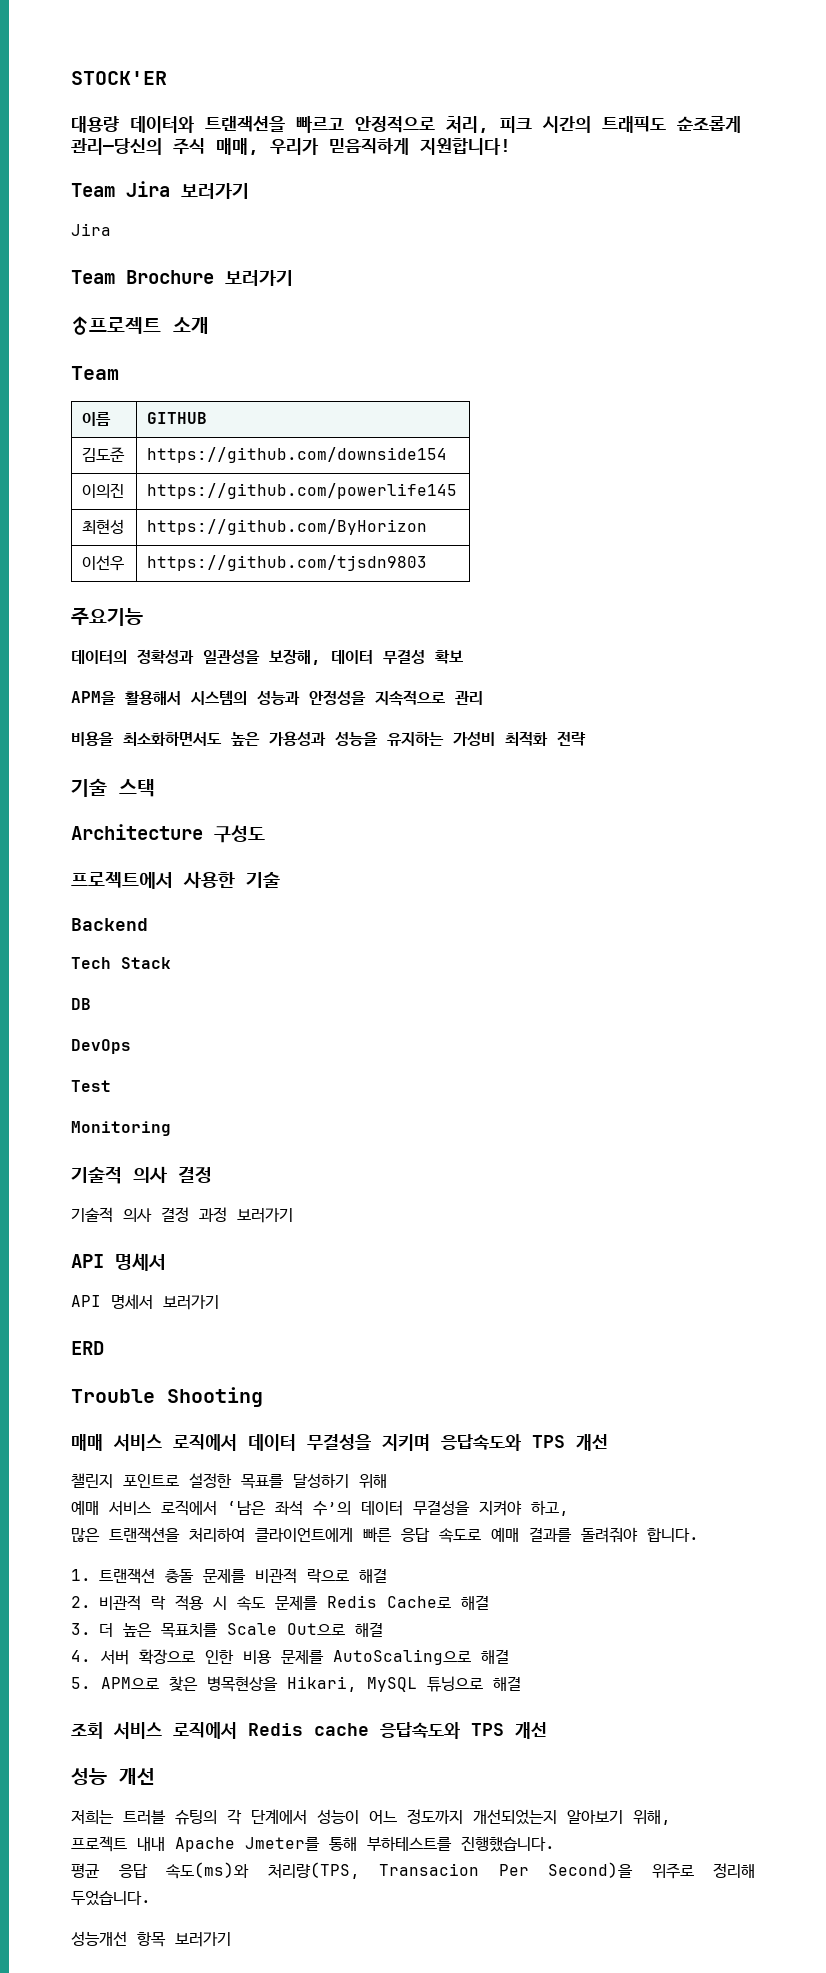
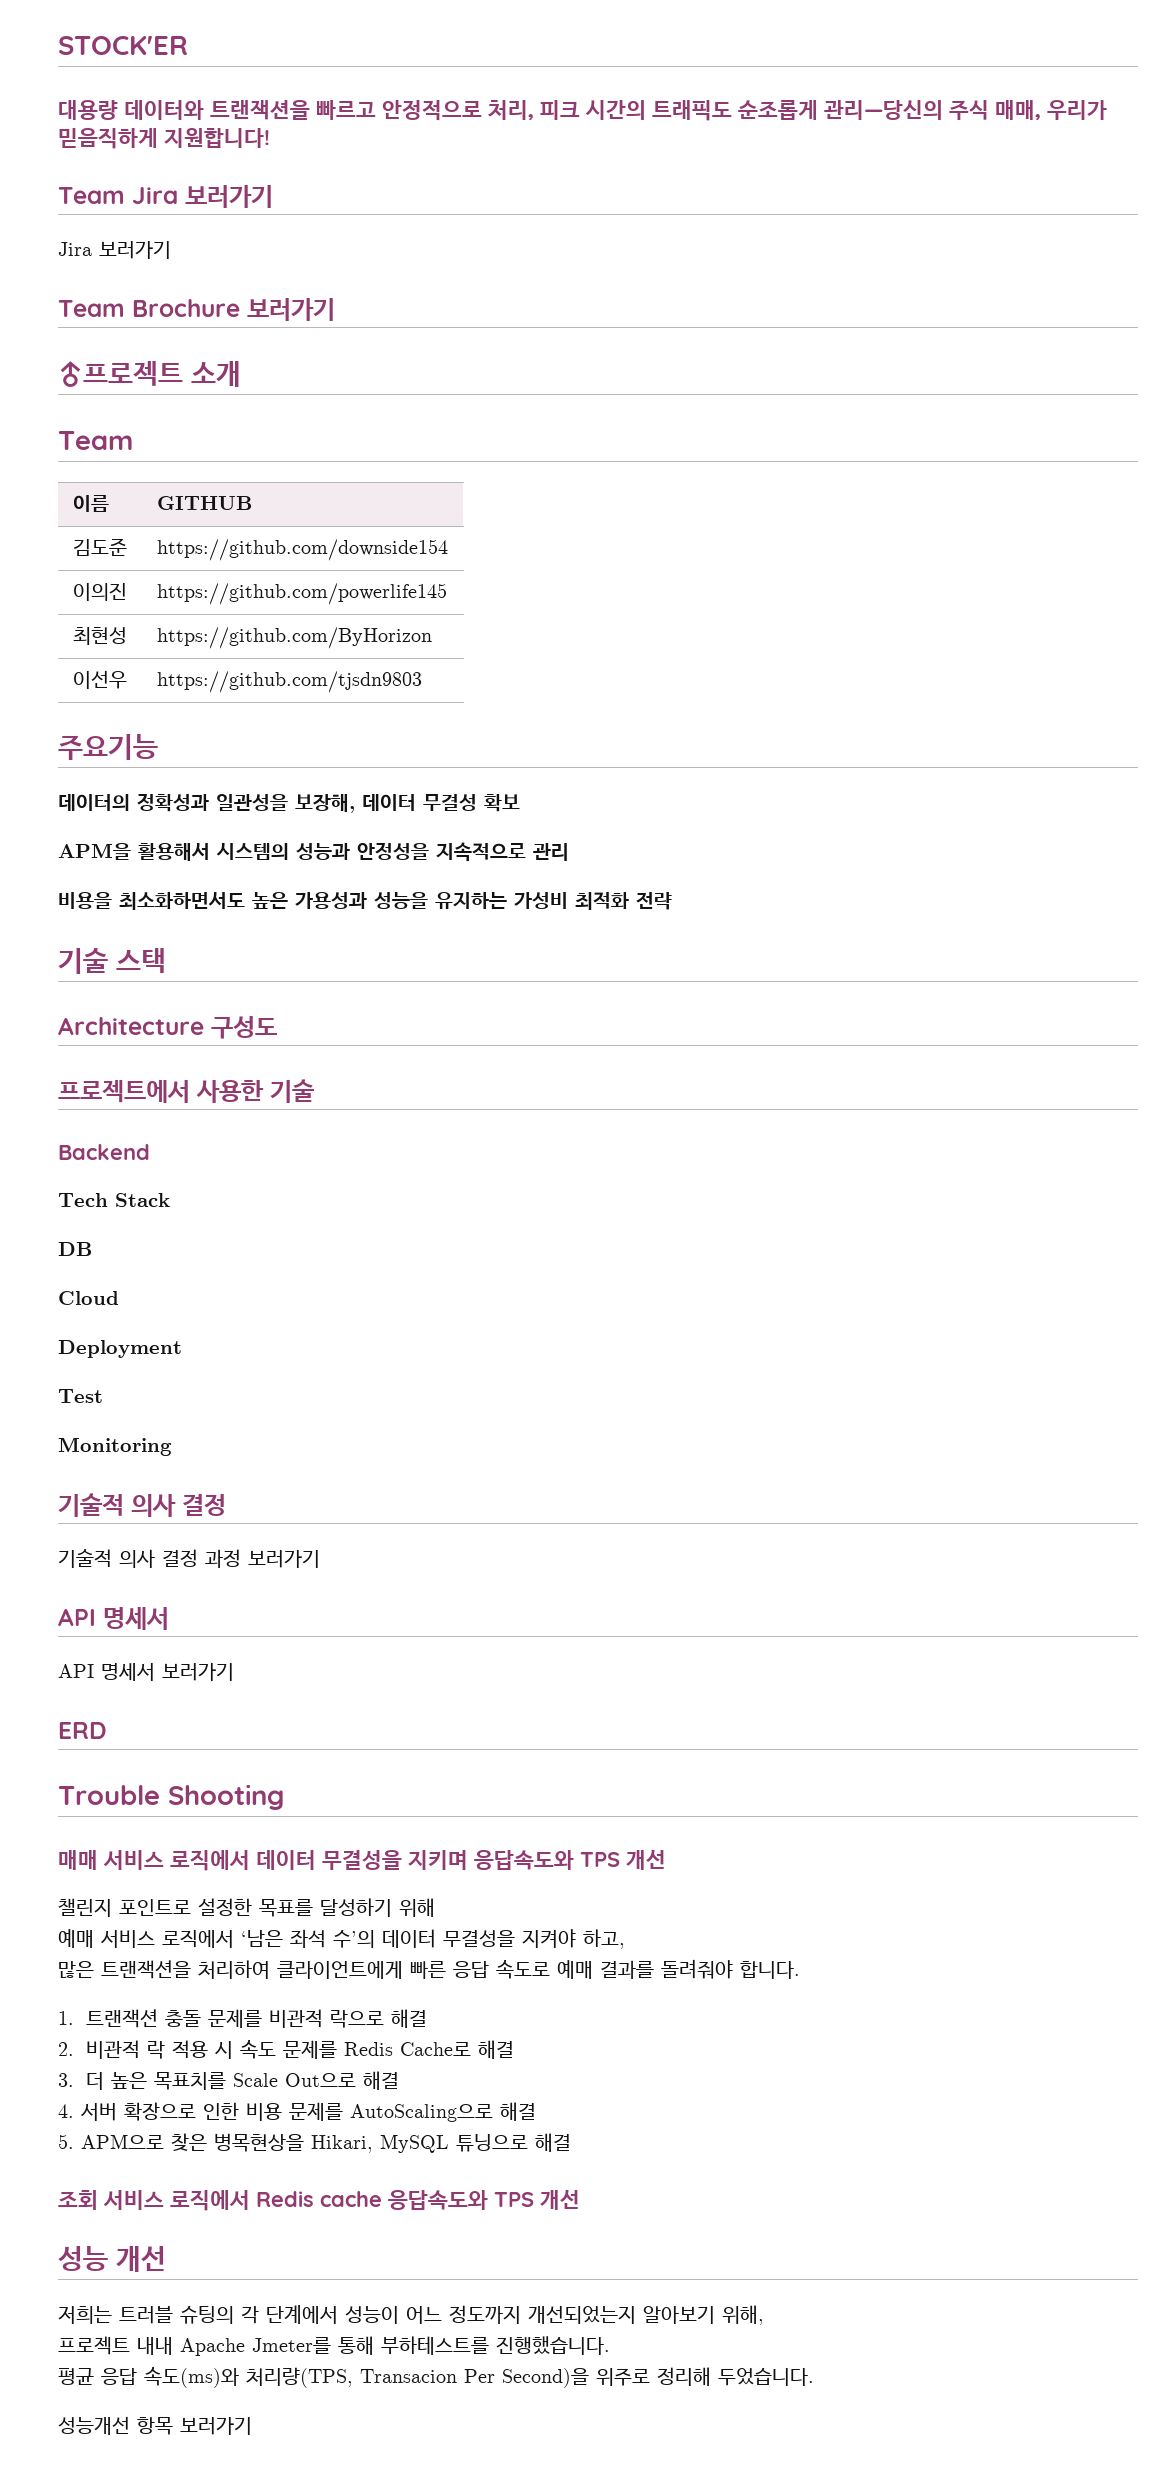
  Team Jira 보러가기
- Jira
+ Jira 보러가기
- DevOps
+ Cloud
+ Deployment

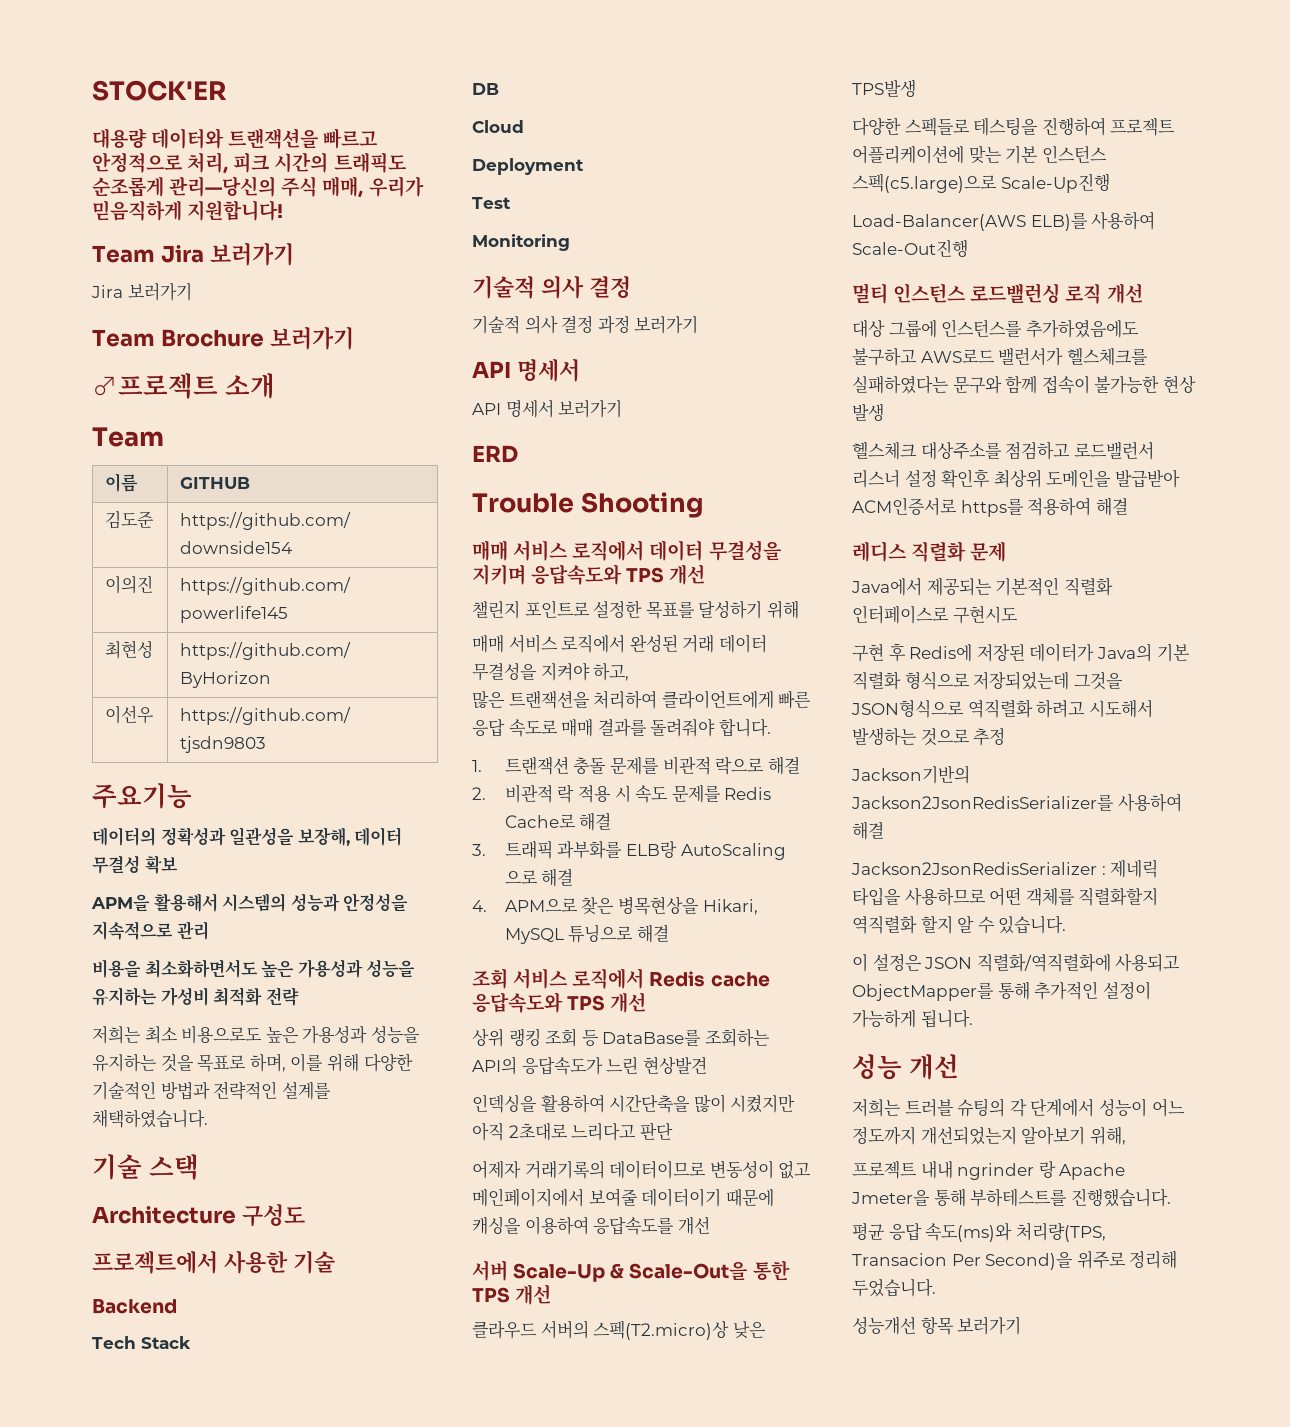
+ 저희는 최소 비용으로도 높은 가용성과 성능을 유지하는 것을 목표로 하며, 이를 위해 다양한 기술적인 방법과 전략적인 설계를 채택하였습니다.
- 예매 서비스 로직에서 ‘남은 좌석 수’의 데이터 무결성을 지켜야 하고,
+ 매매 서비스 로직에서 완성된 거래 데이터 무결성을 지켜야 하고,
- 많은 트랜잭션을 처리하여 클라이언트에게 빠른 응답 속도로 예매 결과를 돌려줘야 합니다.
+ 많은 트랜잭션을 처리하여 클라이언트에게 빠른 응답 속도로 매매 결과를 돌려줘야 합니다.
- 3. 더 높은 목표치를 Scale Out으로 해결
- 4. 서버 확장으로 인한 비용 문제를 AutoScaling으로 해결
- 5. APM으로 찾은 병목현상을 Hikari, MySQL 튜닝으로 해결
+ 3. 트래픽 과부화를 ELB랑 AutoScaling 으로 해결
+ 4. APM으로 찾은 병목현상을 Hikari, MySQL 튜닝으로 해결
+ 상위 랭킹 조회 등 DataBase를 조회하는 API의 응답속도가 느린 현상발견
+ 인덱싱을 활용하여 시간단축을 많이 시켰지만 아직 2초대로 느리다고 판단
+ 어제자 거래기록의 데이터이므로 변동성이 없고 메인페이지에서 보여줄 데이터이기 때문에 캐싱을 이용하여 응답속도를 개선
+ 서버 Scale-Up & Scale-Out을 통한 TPS 개선
+ 클라우드 서버의 스펙(T2.micro)상 낮은 TPS발생
+ 다양한 스펙들로 테스팅을 진행하여 프로젝트 어플리케이션에 맞는 기본 인스턴스 스펙(c5.large)으로 Scale-Up진행
+ Load-Balancer(AWS ELB)를 사용하여 Scale-Out진행
+ 멀티 인스턴스 로드밸런싱 로직 개선
+ 대상 그룹에 인스턴스를 추가하였음에도 불구하고 AWS로드 밸런서가 헬스체크를 실패하였다는 문구와 함께 접속이 불가능한 현상 발생
+ 헬스체크 대상주소를 점검하고 로드밸런서 리스너 설정 확인후 최상위 도메인을 발급받아 ACM인증서로 https를 적용하여 해결
+ 레디스 직렬화 문제
+ Java에서 제공되는 기본적인 직렬화 인터페이스로 구현시도
+ 구현 후 Redis에 저장된 데이터가 Java의 기본 직렬화 형식으로 저장되었는데 그것을 JSON형식으로 역직렬화 하려고 시도해서 발생하는 것으로 추정
+ Jackson기반의 Jackson2JsonRedisSerializer를 사용하여 해결
+ Jackson2JsonRedisSerializer : 제네릭 타입을 사용하므로 어떤 객체를 직렬화할지 역직렬화 할지 알 수 있습니다.
+ 이 설정은 JSON 직렬화/역직렬화에 사용되고 ObjectMapper를 통해 추가적인 설정이 가능하게 됩니다.
- 프로젝트 내내 Apache Jmeter를 통해 부하테스트를 진행했습니다.
+ 프로젝트 내내 ngrinder 랑 Apache Jmeter을 통해 부하테스트를 진행했습니다.

